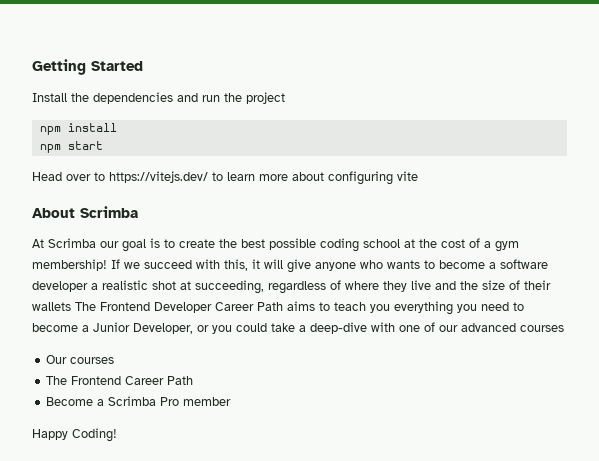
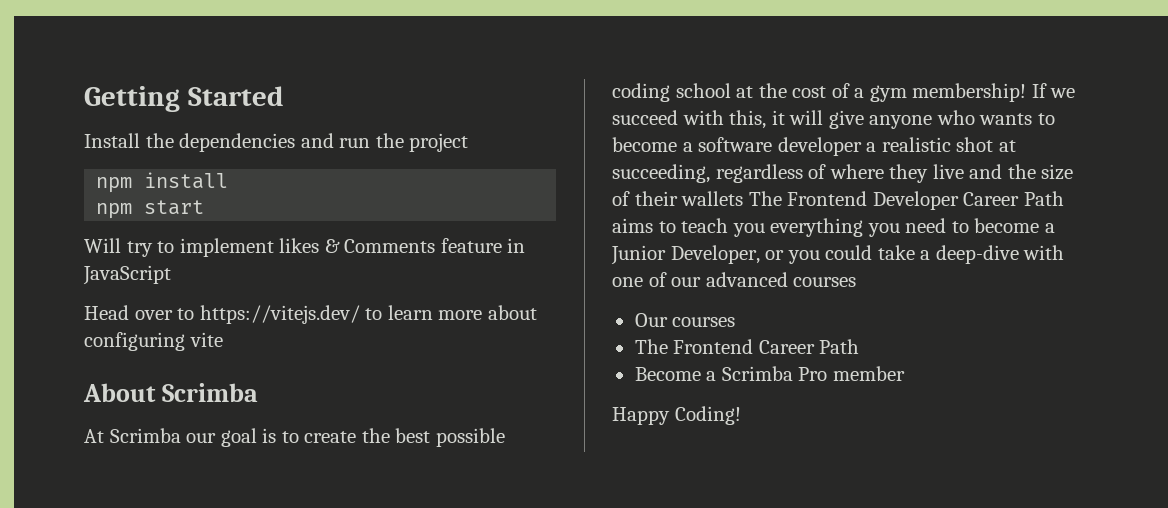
+ Will try to implement likes & Comments feature in JavaScript

